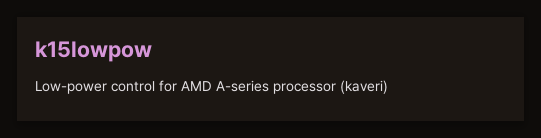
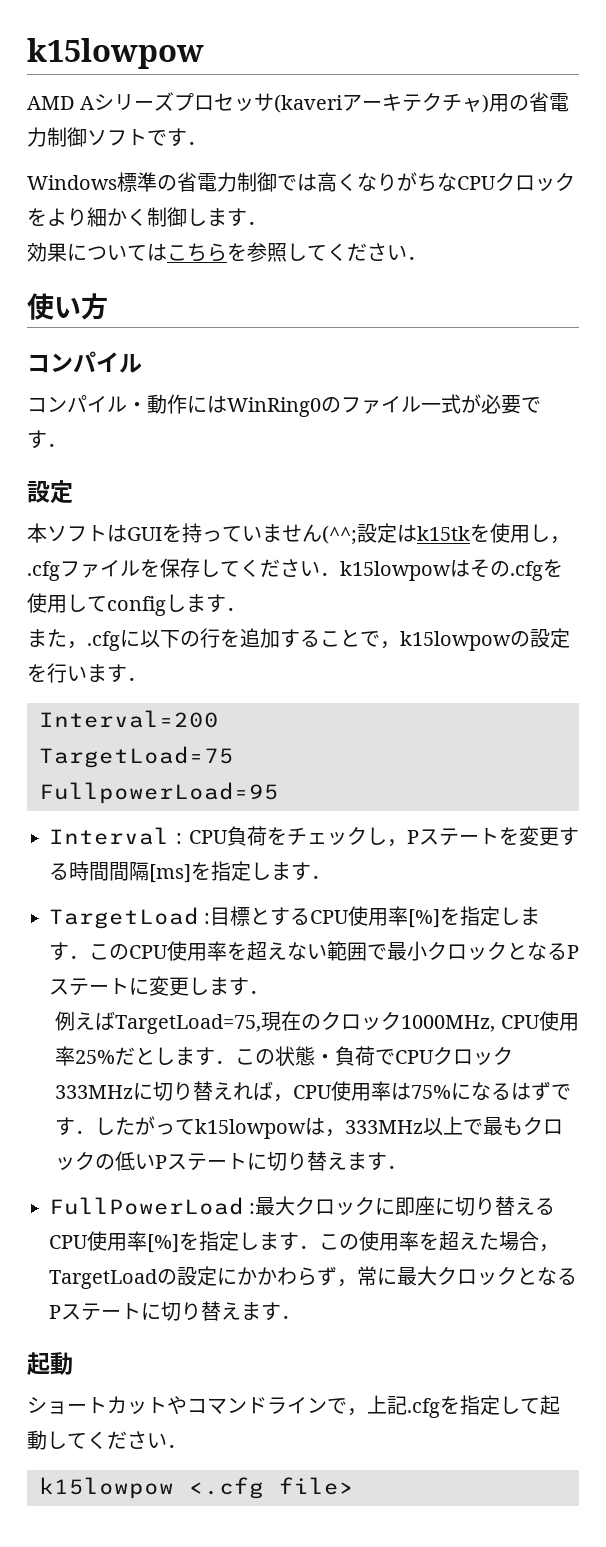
- Low-power control for AMD A-series processor (kaveri)
+ AMD Aシリーズプロセッサ(kaveriアーキテクチャ)用の省電力制御ソフトです．
+ Windows標準の省電力制御では高くなりがちなCPUクロックをより細かく制御します．
+ 効果についてはこちらを参照してください．
+ 使い方
+ コンパイル
+ コンパイル・動作にはWinRing0のファイル一式が必要です．
+ 設定
+ 本ソフトはGUIを持っていません(^^;設定はk15tkを使用し，.cfgファイルを保存してください．k15lowpowはその.cfgを使用してconfigします．
+ また，.cfgに以下の行を追加することで，k15lowpowの設定を行います．
+ Interval=200
+ TargetLoad=75
+ FullpowerLoad=95
+ Interval : CPU負荷をチェックし，Pステートを変更する時間間隔[ms]を指定します．
+ TargetLoad :目標とするCPU使用率[%]を指定します．このCPU使用率を超えない範囲で最小クロックとなるPステートに変更します．
+ 例えばTargetLoad=75,現在のクロック1000MHz, CPU使用率25%だとします．この状態・負荷でCPUクロック333MHzに切り替えれば，CPU使用率は75%になるはずです．したがってk15lowpowは，333MHz以上で最もクロックの低いPステートに切り替えます．
+ FullPowerLoad :最大クロックに即座に切り替えるCPU使用率[%]を指定します．この使用率を超えた場合，TargetLoadの設定にかかわらず，常に最大クロックとなるPステートに切り替えます．
+ 起動
+ ショートカットやコマンドラインで，上記.cfgを指定して起動してください．
+ k15lowpow <.cfg file>

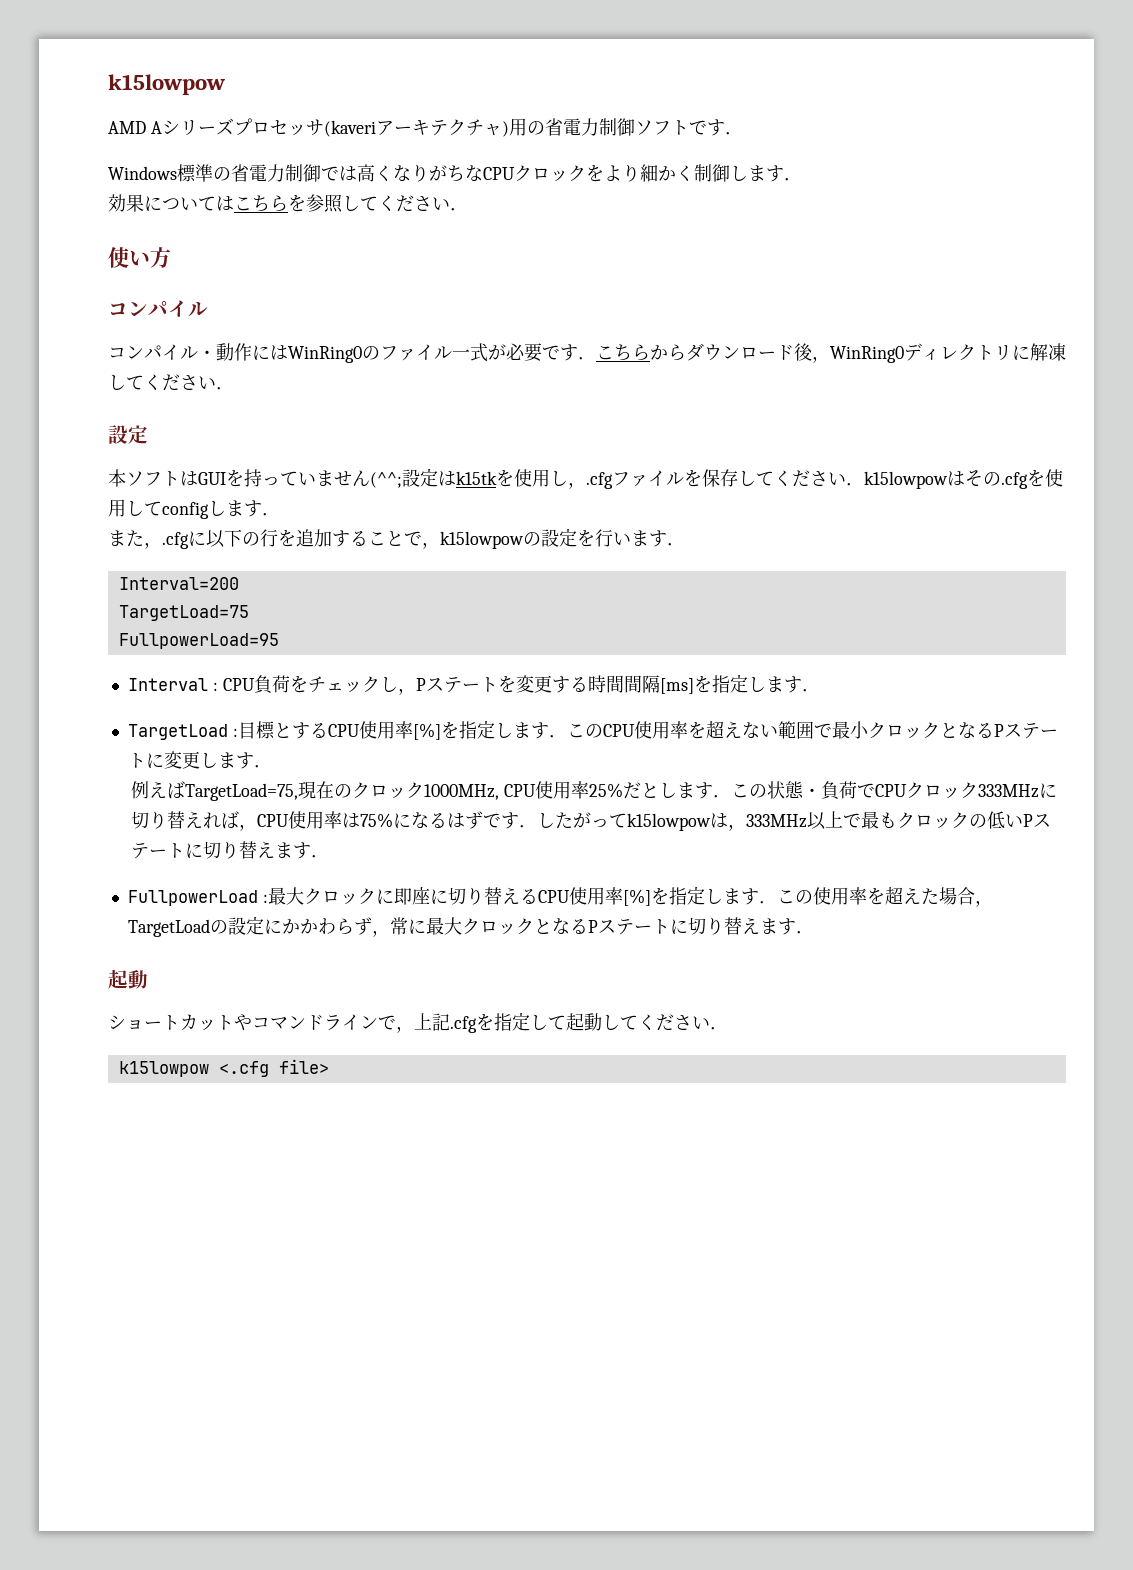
- コンパイル・動作にはWinRing0のファイル一式が必要です．
+ コンパイル・動作にはWinRing0のファイル一式が必要です．こちらからダウンロード後，WinRing0ディレクトリに解凍してください．
- FullPowerLoad :最大クロックに即座に切り替えるCPU使用率[%]を指定します．この使用率を超えた場合，TargetLoadの設定にかかわらず，常に最大クロックとなるPステートに切り替えます．
+ FullpowerLoad :最大クロックに即座に切り替えるCPU使用率[%]を指定します．この使用率を超えた場合，TargetLoadの設定にかかわらず，常に最大クロックとなるPステートに切り替えます．

